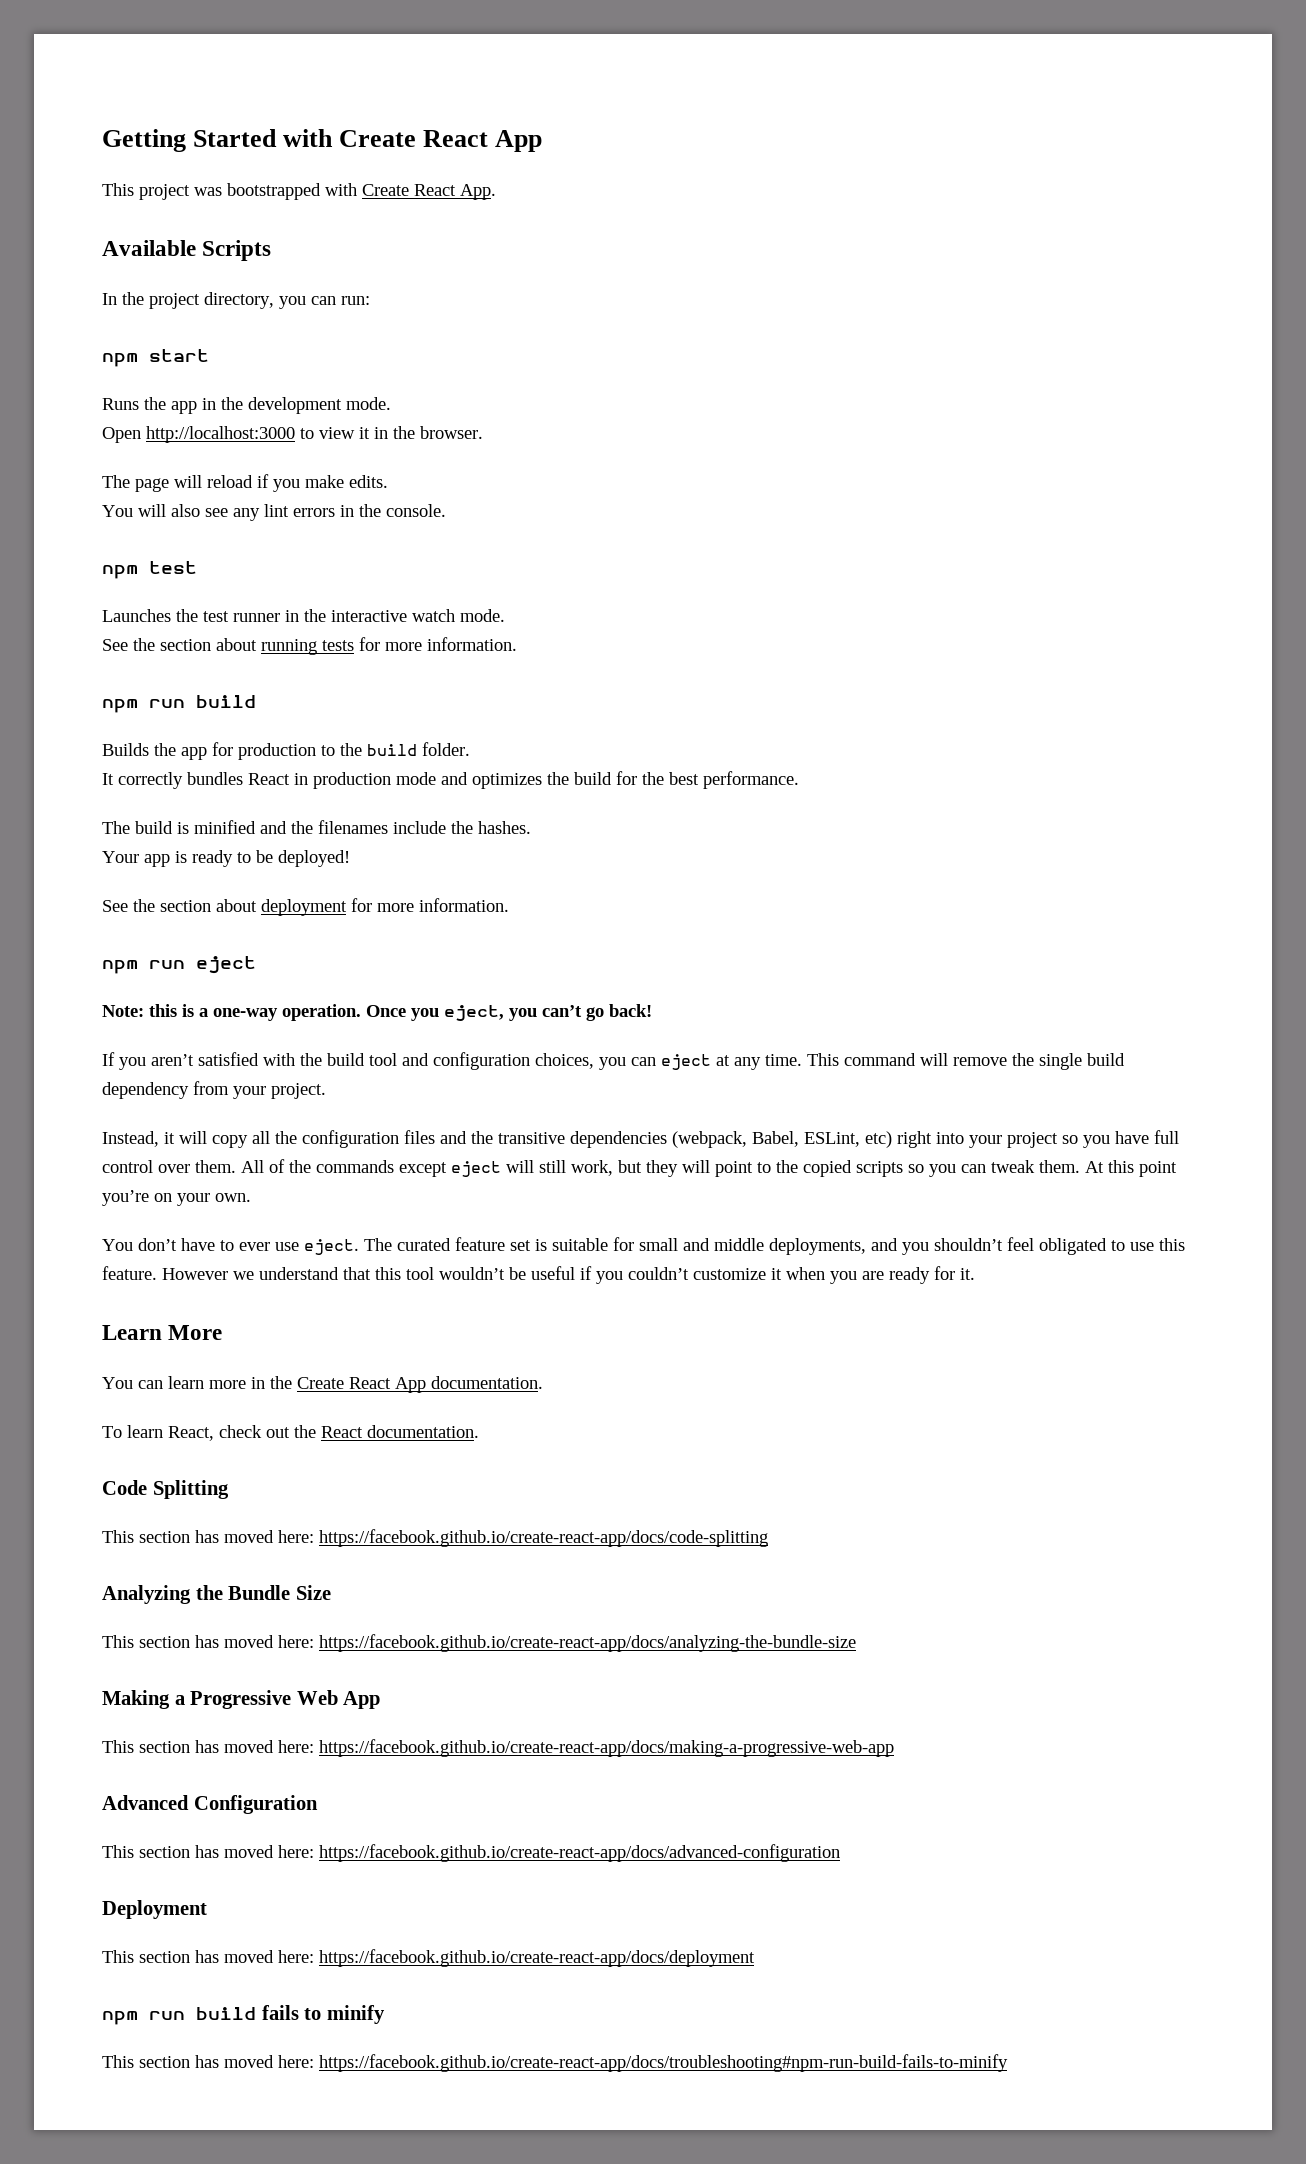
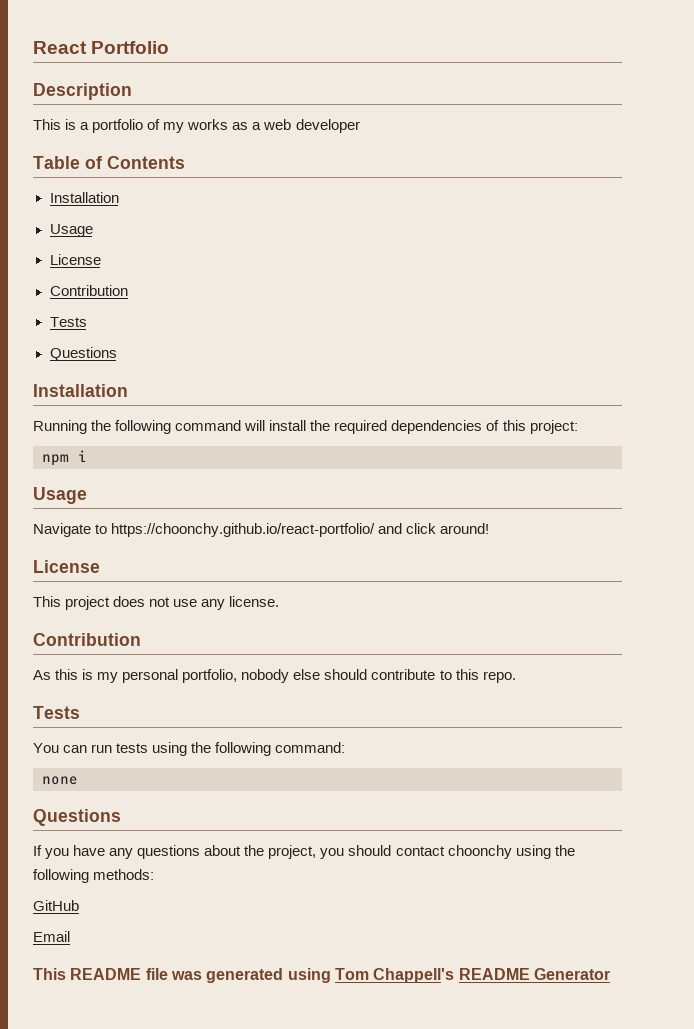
- Getting Started with Create React App
- This project was bootstrapped with Create React App.
- Available Scripts
- In the project directory, you can run:
- npm start
- Runs the app in the development mode.
- Open http://localhost:3000 to view it in the browser.
- The page will reload if you make edits.
- You will also see any lint errors in the console.
- npm test
- Launches the test runner in the interactive watch mode.
- See the section about running tests for more information.
- npm run build
- Builds the app for production to the build folder.
- It correctly bundles React in production mode and optimizes the build for the best performance.
- The build is minified and the filenames include the hashes.
- Your app is ready to be deployed!
- See the section about deployment for more information.
- npm run eject
- Note: this is a one-way operation. Once you eject, you can’t go back!
- If you aren’t satisfied with the build tool and configuration choices, you can eject at any time. This command will remove the single build dependency from your project.
- Instead, it will copy all the configuration files and the transitive dependencies (webpack, Babel, ESLint, etc) right into your project so you have full control over them. All of the commands except eject will still work, but they will point to the copied scripts so you can tweak them. At this point you’re on your own.
- You don’t have to ever use eject. The curated feature set is suitable for small and middle deployments, and you shouldn’t feel obligated to use this feature. However we understand that this tool wouldn’t be useful if you couldn’t customize it when you are ready for it.
- Learn More
- You can learn more in the Create React App documentation.
- To learn React, check out the React documentation.
- Code Splitting
- This section has moved here: https://facebook.github.io/create-react-app/docs/code-splitting
- Analyzing the Bundle Size
- This section has moved here: https://facebook.github.io/create-react-app/docs/analyzing-the-bundle-size
- Making a Progressive Web App
- This section has moved here: https://facebook.github.io/create-react-app/docs/making-a-progressive-web-app
- Advanced Configuration
- This section has moved here: https://facebook.github.io/create-react-app/docs/advanced-configuration
- Deployment
- This section has moved here: https://facebook.github.io/create-react-app/docs/deployment
- npm run build fails to minify
- This section has moved here: https://facebook.github.io/create-react-app/docs/troubleshooting#npm-run-build-fails-to-minify
+ React Portfolio
+ Description
+ This is a portfolio of my works as a web developer
+ Table of Contents
+ Installation
+ Usage
+ License
+ Contribution
+ Tests
+ Questions
+ Installation
+ Running the following command will install the required dependencies of this project:
+ npm i
+ Usage
+ Navigate to https://choonchy.github.io/react-portfolio/ and click around!
+ License
+ This project does not use any license.
+ Contribution
+ As this is my personal portfolio, nobody else should contribute to this repo.
+ Tests
+ You can run tests using the following command:
+ none
+ Questions
+ If you have any questions about the project, you should contact choonchy using the following methods:
+ GitHub
+ Email
+ This README file was generated using Tom Chappell's README Generator

